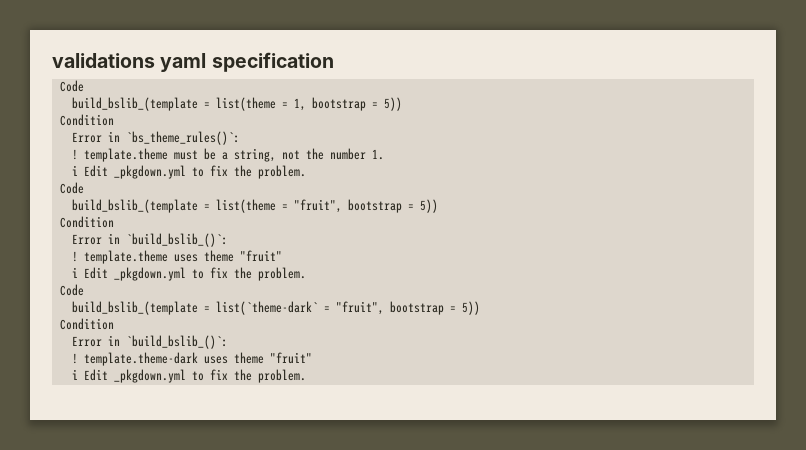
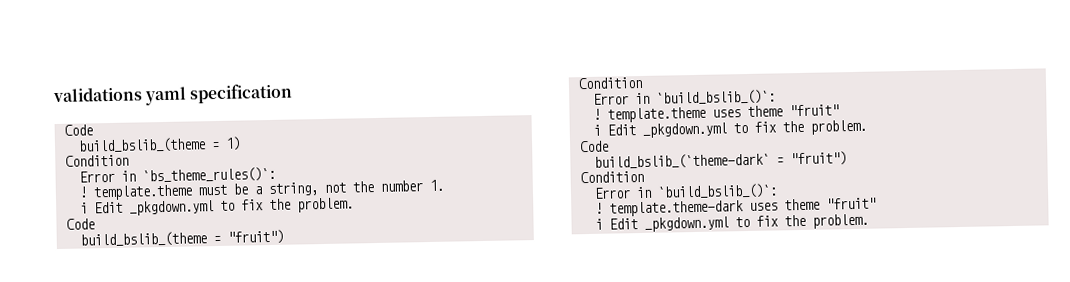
- build_bslib_(template = list(theme = 1, bootstrap = 5))
+ build_bslib_(theme = 1)
- build_bslib_(template = list(theme = "fruit", bootstrap = 5))
+ build_bslib_(theme = "fruit")
- build_bslib_(template = list(`theme-dark` = "fruit", bootstrap = 5))
+ build_bslib_(`theme-dark` = "fruit")

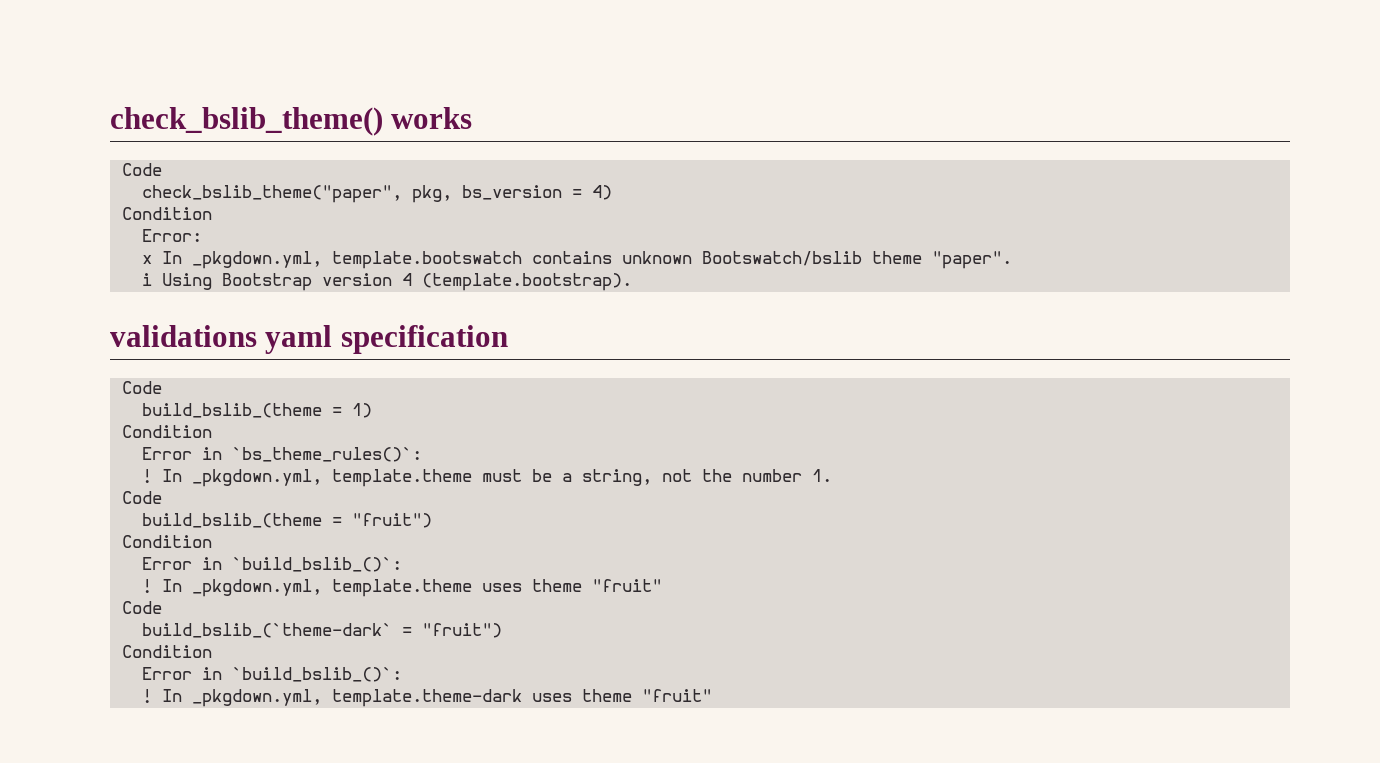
+ check_bslib_theme() works
+ Code
+ check_bslib_theme("paper", pkg, bs_version = 4)
+ Condition
+ Error:
+ x In _pkgdown.yml, template.bootswatch contains unknown Bootswatch/bslib theme "paper".
+ i Using Bootstrap version 4 (template.bootstrap).
- ! template.theme must be a string, not the number 1.
- i Edit _pkgdown.yml to fix the problem.
+ ! In _pkgdown.yml, template.theme must be a string, not the number 1.
- ! template.theme uses theme "fruit"
- i Edit _pkgdown.yml to fix the problem.
+ ! In _pkgdown.yml, template.theme uses theme "fruit"
- ! template.theme-dark uses theme "fruit"
- i Edit _pkgdown.yml to fix the problem.
+ ! In _pkgdown.yml, template.theme-dark uses theme "fruit"

